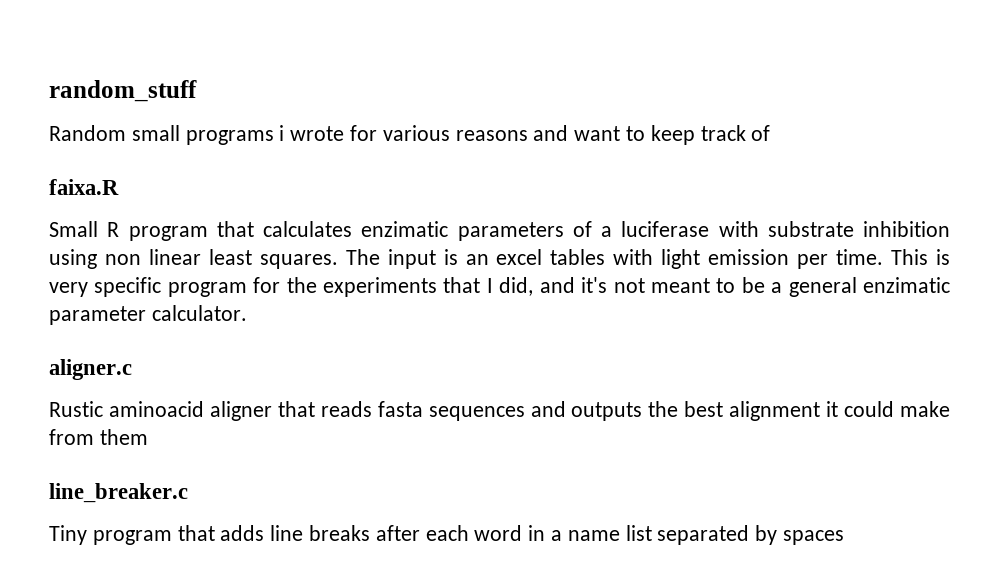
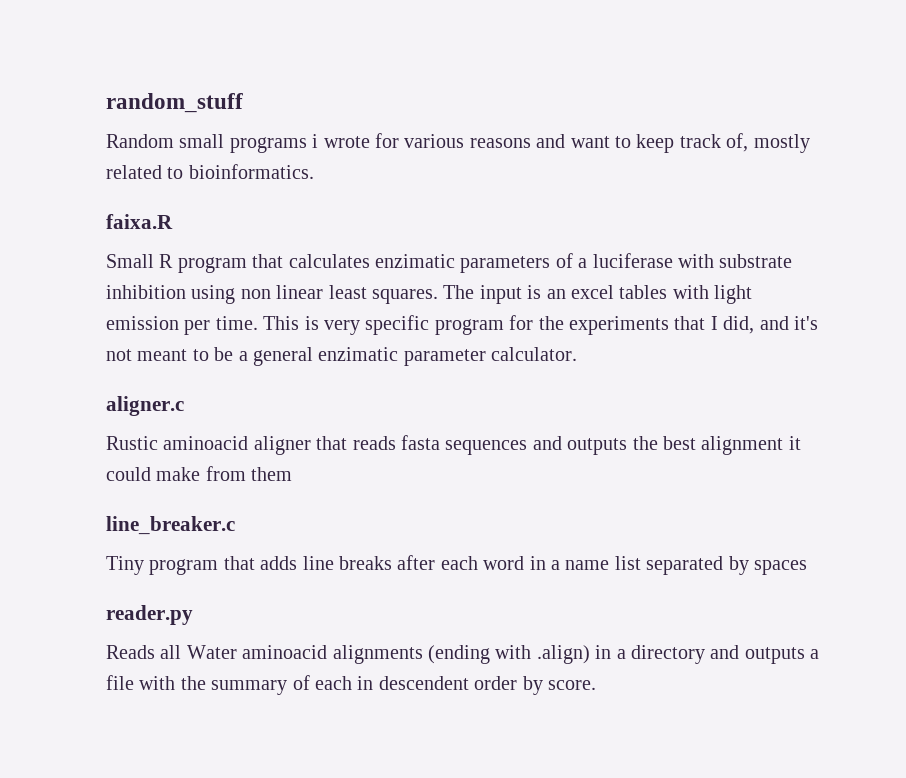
- Random small programs i wrote for various reasons and want to keep track of
+ Random small programs i wrote for various reasons and want to keep track of, mostly related to bioinformatics.
+ reader.py
+ Reads all Water aminoacid alignments (ending with .align) in a directory and outputs a file with the summary of each in descendent order by score.

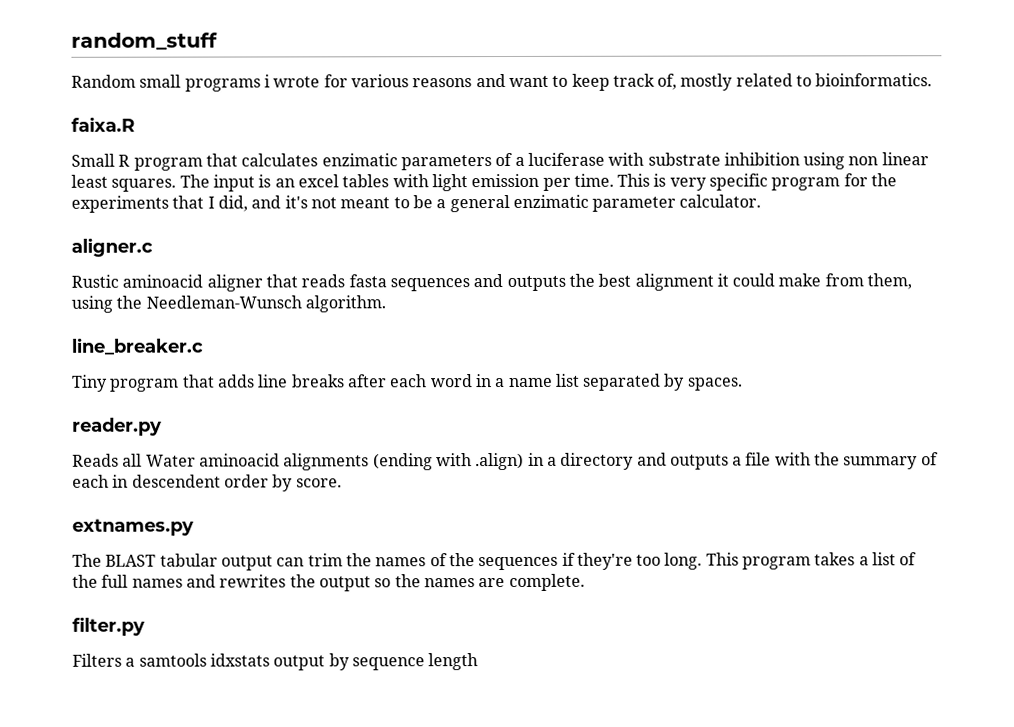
- Rustic aminoacid aligner that reads fasta sequences and outputs the best alignment it could make from them
+ Rustic aminoacid aligner that reads fasta sequences and outputs the best alignment it could make from them, using the Needleman-Wunsch algorithm.
- Tiny program that adds line breaks after each word in a name list separated by spaces
+ Tiny program that adds line breaks after each word in a name list separated by spaces.
+ extnames.py
+ The BLAST tabular output can trim the names of the sequences if they're too long. This program takes a list of the full names and rewrites the output so the names are complete.
+ filter.py
+ Filters a samtools idxstats output by sequence length

